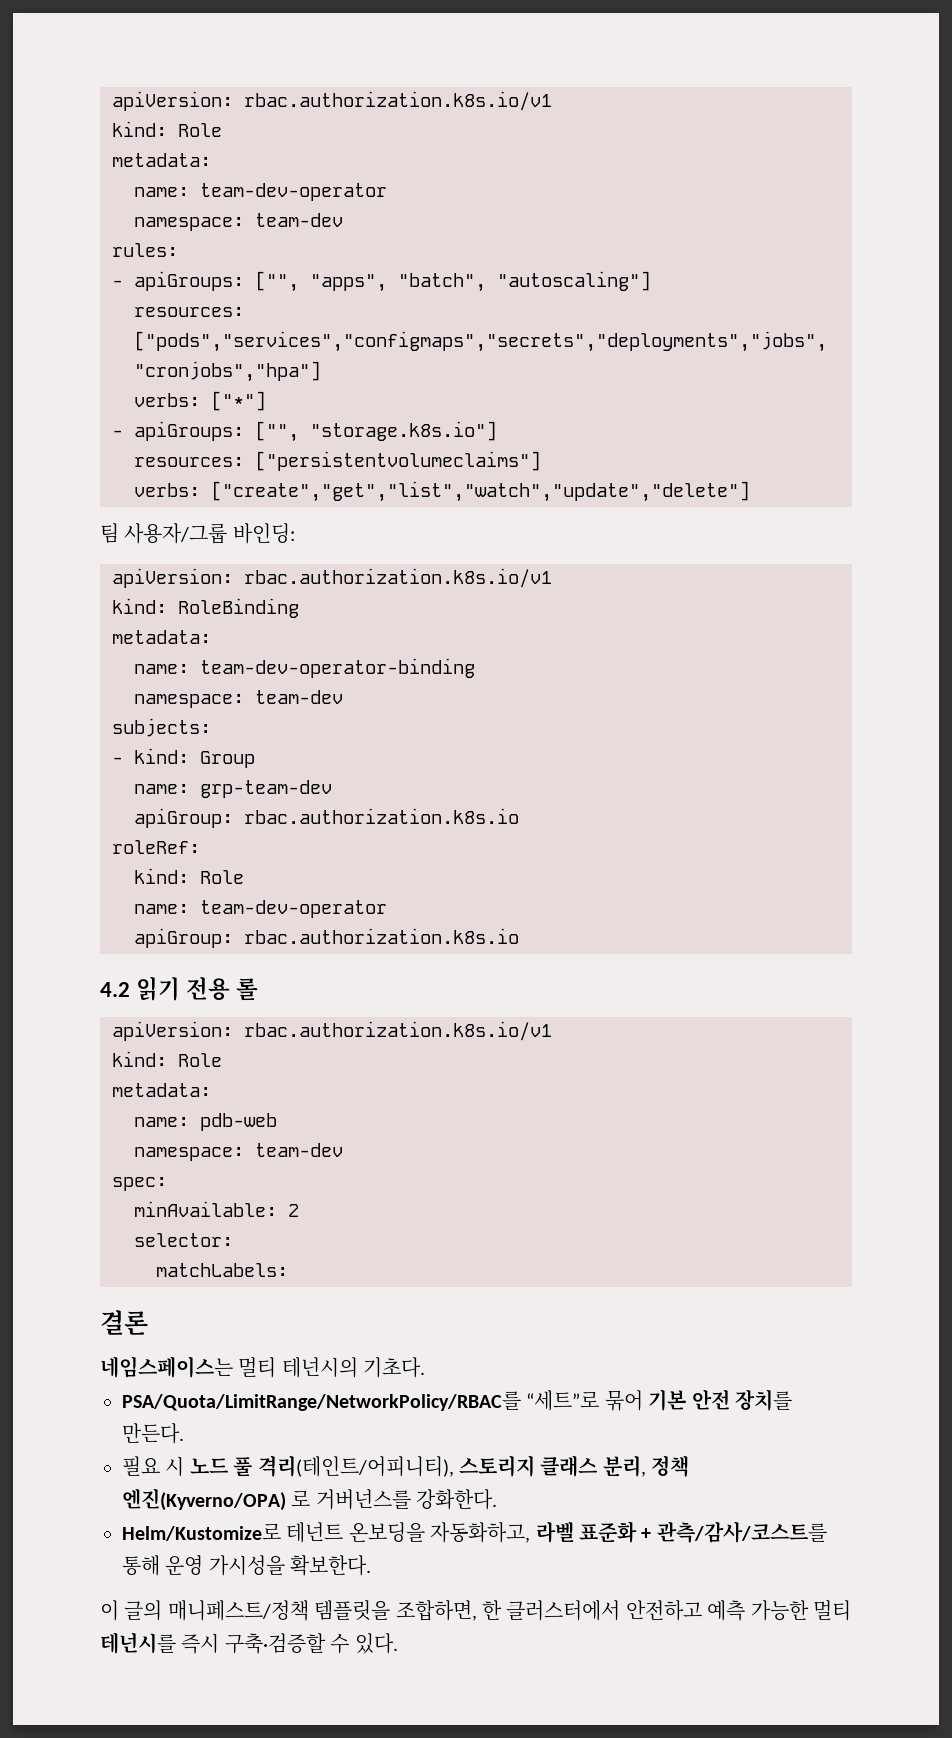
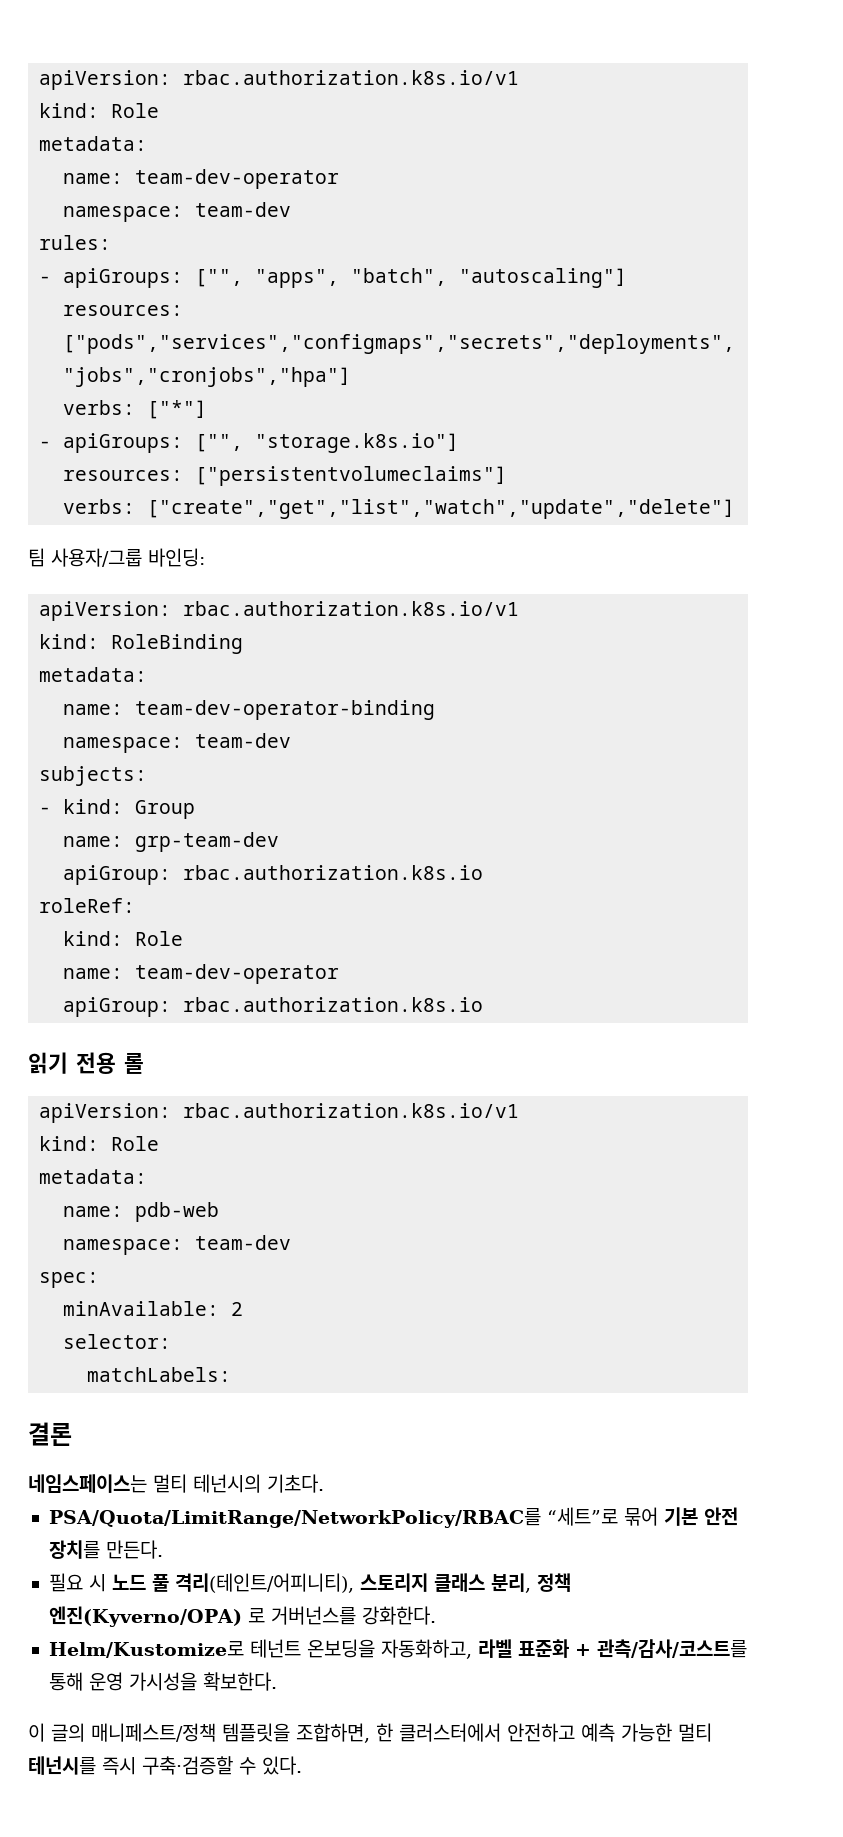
- 4.2 읽기 전용 롤
+ 읽기 전용 롤

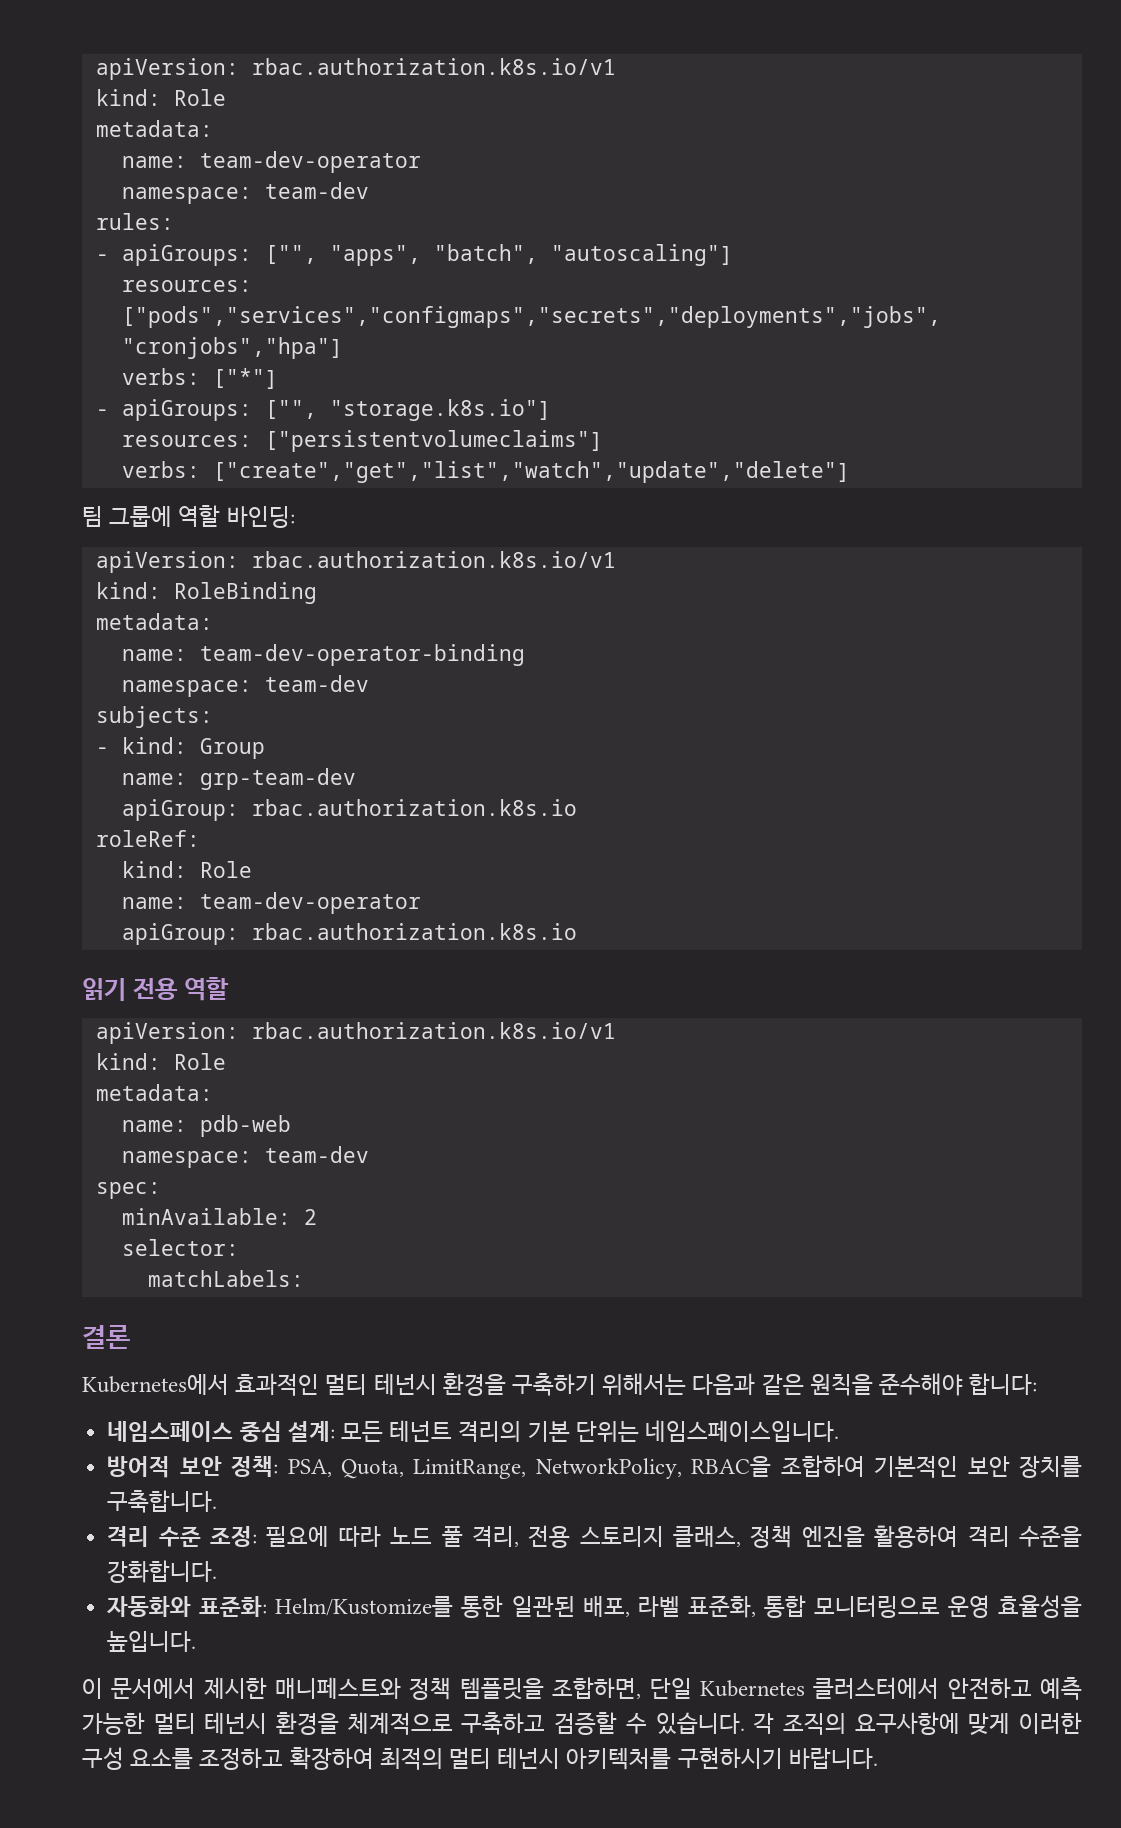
- 팀 사용자/그룹 바인딩:
+ 팀 그룹에 역할 바인딩:
- 읽기 전용 롤
+ 읽기 전용 역할
- 네임스페이스는 멀티 테넌시의 기초다.
- PSA/Quota/LimitRange/NetworkPolicy/RBAC를 “세트”로 묶어 기본 안전 장치를 만든다.
- 필요 시 노드 풀 격리(테인트/어피니티), 스토리지 클래스 분리, 정책 엔진(Kyverno/OPA) 로 거버넌스를 강화한다.
- Helm/Kustomize로 테넌트 온보딩을 자동화하고, 라벨 표준화 + 관측/감사/코스트를 통해 운영 가시성을 확보한다.
- 이 글의 매니페스트/정책 템플릿을 조합하면, 한 클러스터에서 안전하고 예측 가능한 멀티 테넌시를 즉시 구축·검증할 수 있다.
+ Kubernetes에서 효과적인 멀티 테넌시 환경을 구축하기 위해서는 다음과 같은 원칙을 준수해야 합니다:
+ 네임스페이스 중심 설계: 모든 테넌트 격리의 기본 단위는 네임스페이스입니다.
+ 방어적 보안 정책: PSA, Quota, LimitRange, NetworkPolicy, RBAC을 조합하여 기본적인 보안 장치를 구축합니다.
+ 격리 수준 조정: 필요에 따라 노드 풀 격리, 전용 스토리지 클래스, 정책 엔진을 활용하여 격리 수준을 강화합니다.
+ 자동화와 표준화: Helm/Kustomize를 통한 일관된 배포, 라벨 표준화, 통합 모니터링으로 운영 효율성을 높입니다.
+ 이 문서에서 제시한 매니페스트와 정책 템플릿을 조합하면, 단일 Kubernetes 클러스터에서 안전하고 예측 가능한 멀티 테넌시 환경을 체계적으로 구축하고 검증할 수 있습니다. 각 조직의 요구사항에 맞게 이러한 구성 요소를 조정하고 확장하여 최적의 멀티 테넌시 아키텍처를 구현하시기 바랍니다.

